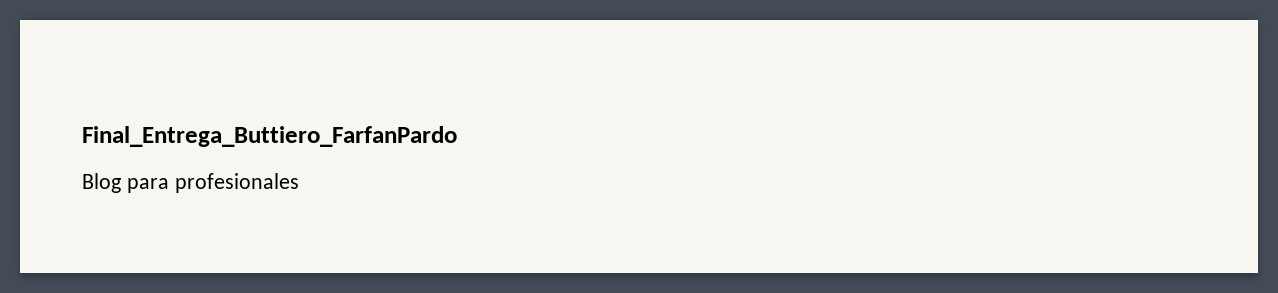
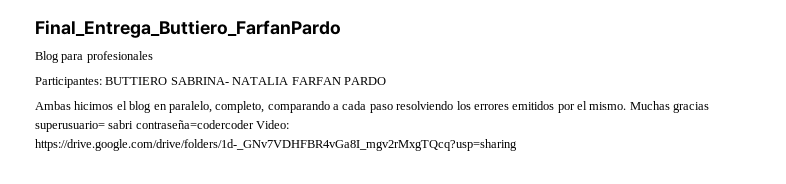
+ Participantes: BUTTIERO SABRINA- NATALIA FARFAN PARDO
+ Ambas hicimos el blog en paralelo, completo, comparando a cada paso resolviendo los errores emitidos por el mismo. Muchas gracias superusuario= sabri contraseña=codercoder Video: https://drive.google.com/drive/folders/1d-_GNv7VDHFBR4vGa8I_mgv2rMxgTQcq?usp=sharing

